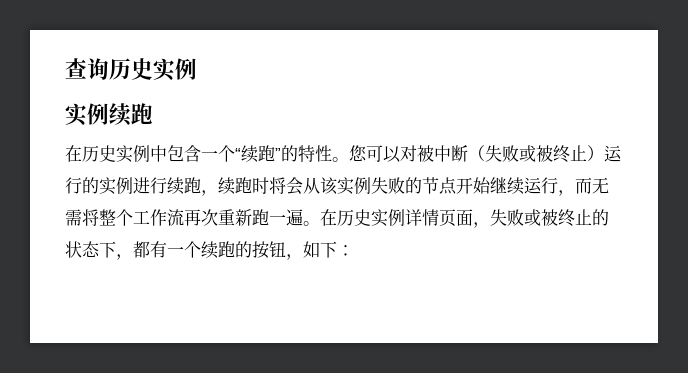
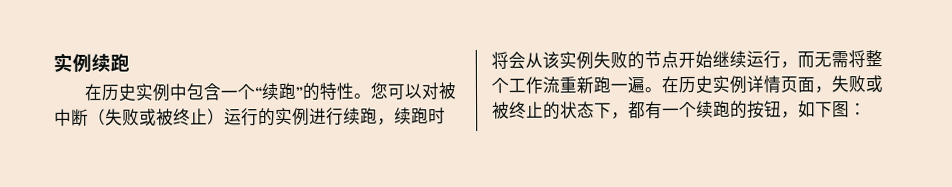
- 查询历史实例
- 您可以对被中断（失败或被终止）运行的实例进行续跑，续跑时将会从该实例失败的节点开始继续运行，而无需将整个工作流再次重新跑一遍。
+ 您可以对被中断（失败或被终止）运行的实例进行续跑，续跑时将会从该实例失败的节点开始继续运行，而无需将整个工作流重新跑一遍。
- 在历史实例详情页面，失败或被终止的状态下，都有一个续跑的按钮，如下：
+ 在历史实例详情页面，失败或被终止的状态下，都有一个续跑的按钮，如下图：

